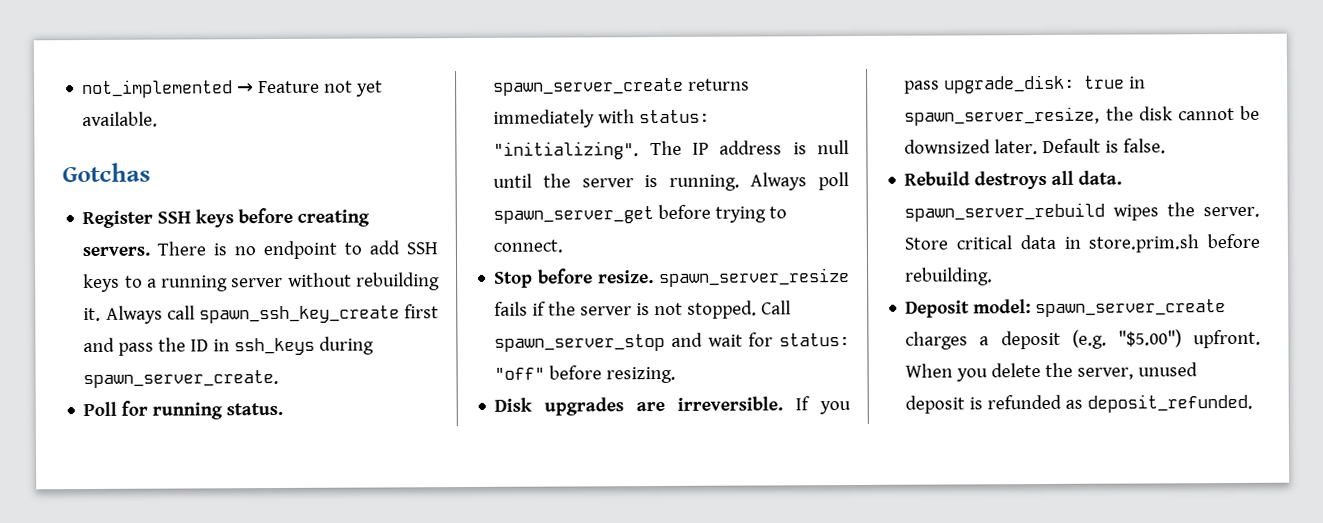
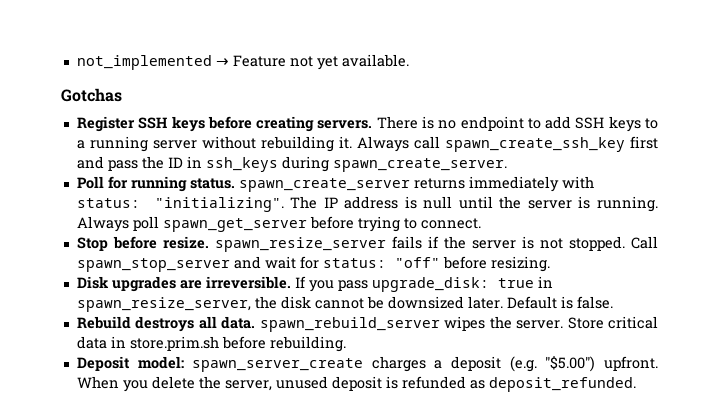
- Always call spawn_ssh_key_create first and pass the ID in ssh_keys during spawn_server_create.
+ Always call spawn_create_ssh_key first and pass the ID in ssh_keys during spawn_create_server.
- Poll for running status. spawn_server_create returns immediately with status: "initializing".
+ Poll for running status. spawn_create_server returns immediately with status: "initializing".
- Always poll spawn_server_get before trying to connect.
+ Always poll spawn_get_server before trying to connect.
- Stop before resize. spawn_server_resize fails if the server is not stopped.
+ Stop before resize. spawn_resize_server fails if the server is not stopped.
- Call spawn_server_stop and wait for status: "off" before resizing.
+ Call spawn_stop_server and wait for status: "off" before resizing.
- If you pass upgrade_disk: true in spawn_server_resize, the disk cannot be downsized later.
+ If you pass upgrade_disk: true in spawn_resize_server, the disk cannot be downsized later.
- Rebuild destroys all data. spawn_server_rebuild wipes the server.
+ Rebuild destroys all data. spawn_rebuild_server wipes the server.

